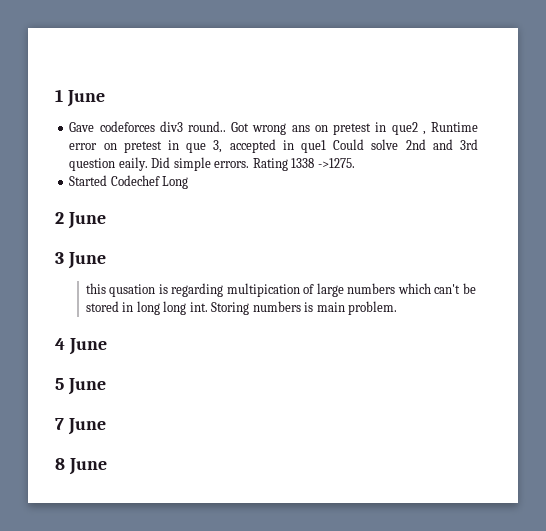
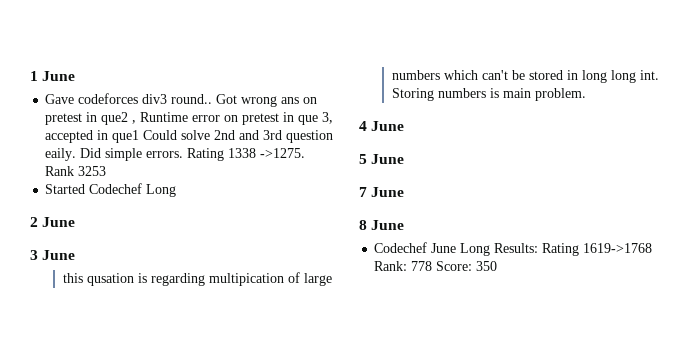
+ Rank 3253
+ Codechef June Long Results: Rating 1619->1768 Rank: 778 Score: 350

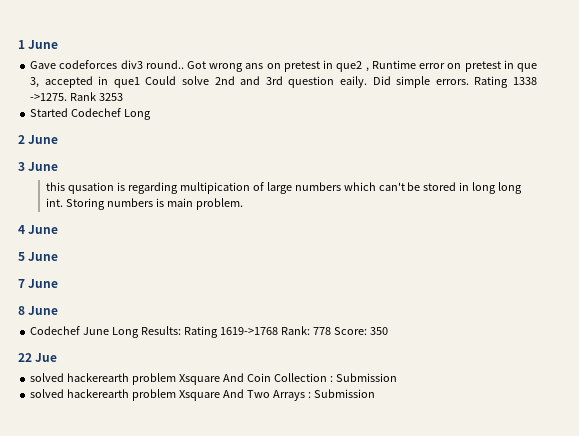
+ 22 Jue
+ solved hackerearth problem Xsquare And Coin Collection : Submission
+ solved hackerearth problem Xsquare And Two Arrays : Submission

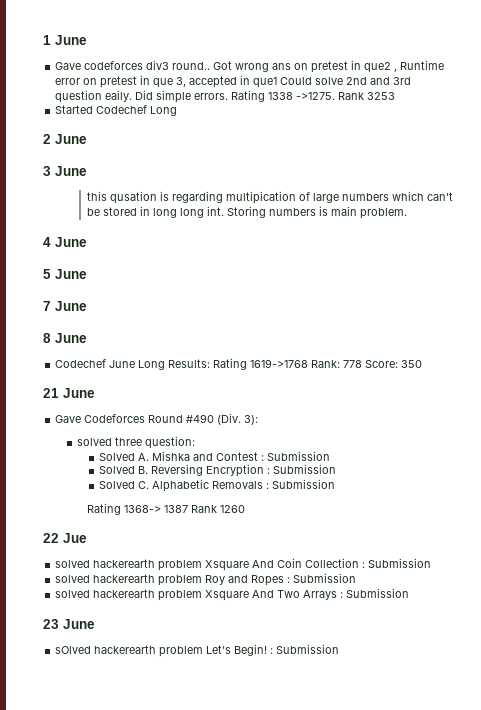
+ 21 June
+ Gave Codeforces Round #490 (Div. 3):
+ solved three question:
+ Solved A. Mishka and Contest : Submission
+ Solved B. Reversing Encryption : Submission
+ Solved C. Alphabetic Removals : Submission
+ Rating 1368-> 1387 Rank 1260
+ solved hackerearth problem Roy and Ropes : Submission
+ 23 June
+ sOlved hackerearth problem Let's Begin! : Submission

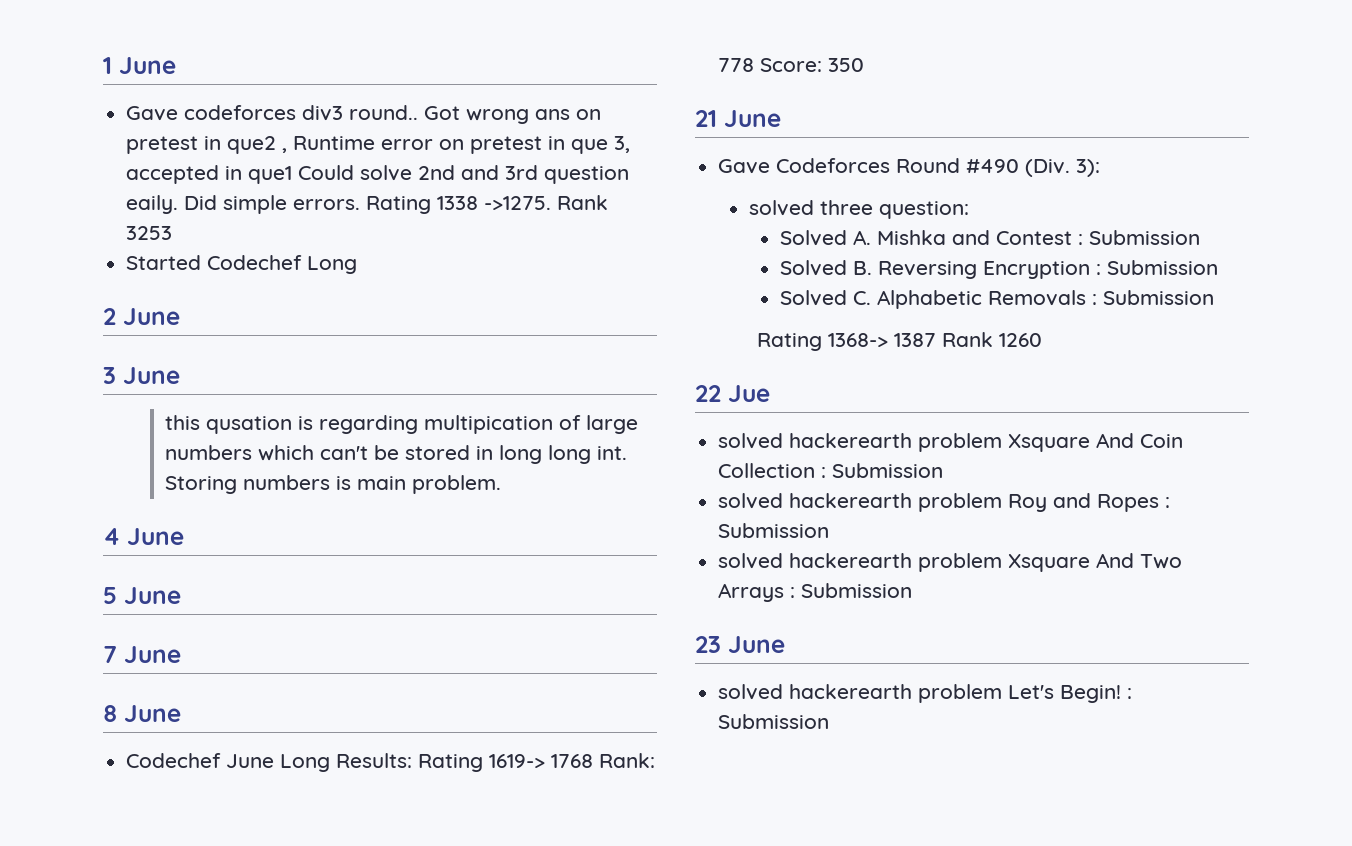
- Codechef June Long Results: Rating 1619->1768 Rank: 778 Score: 350
+ Codechef June Long Results: Rating 1619-> 1768 Rank: 778 Score: 350
- sOlved hackerearth problem Let's Begin! : Submission
+ solved hackerearth problem Let's Begin! : Submission

